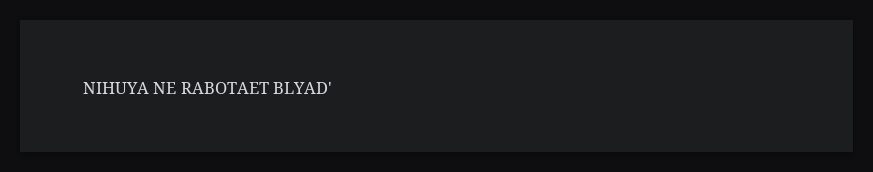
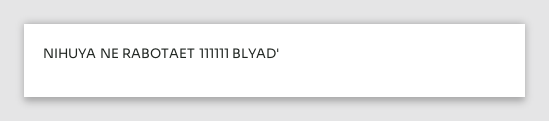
- NIHUYA NE RABOTAET BLYAD'
+ NIHUYA NE RABOTAET 111111 BLYAD'

